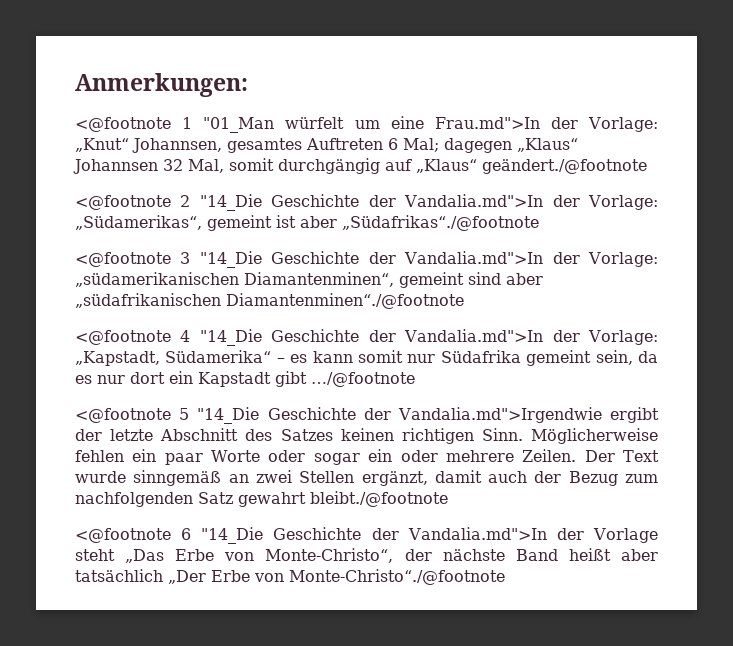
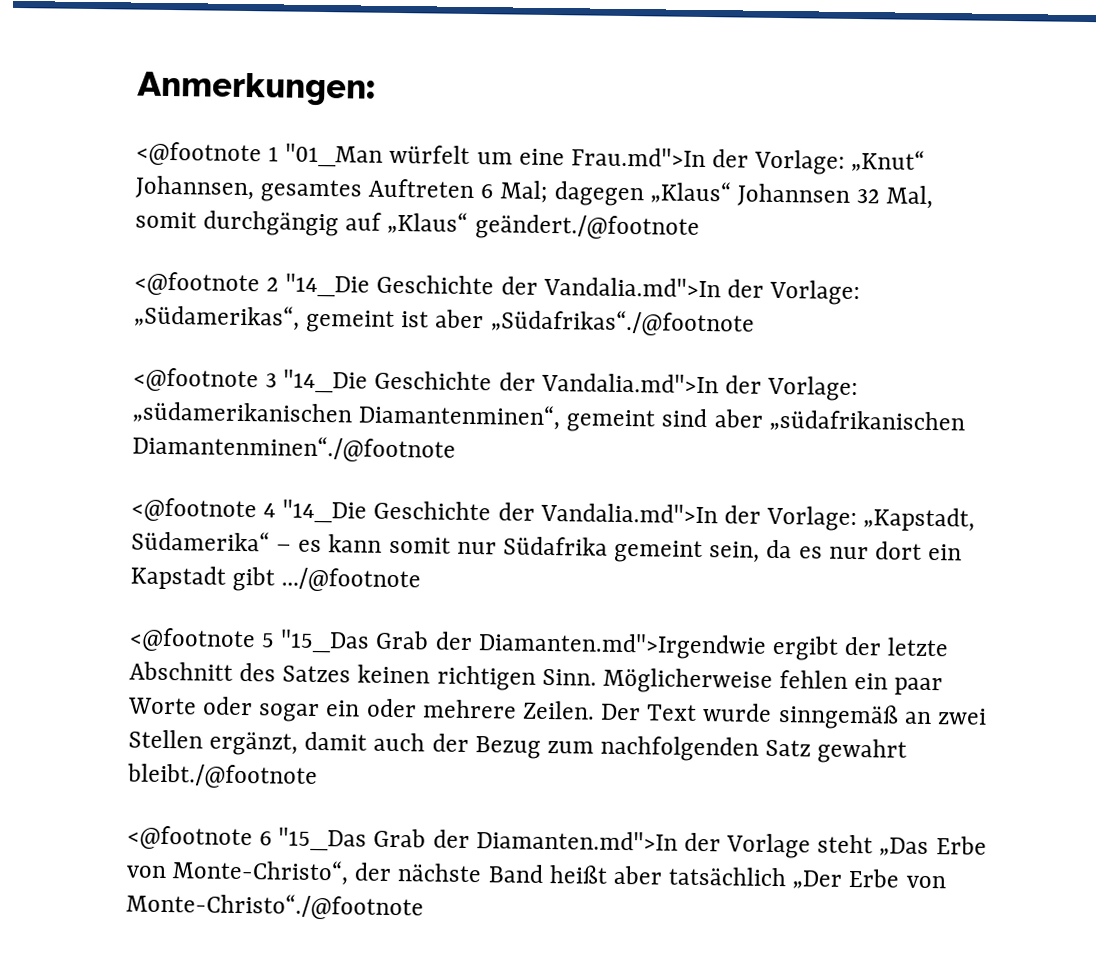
- <@footnote 5 "14_Die Geschichte der Vandalia.md">Irgendwie ergibt der letzte Abschnitt des Satzes keinen richtigen Sinn.
+ <@footnote 5 "15_Das Grab der Diamanten.md">Irgendwie ergibt der letzte Abschnitt des Satzes keinen richtigen Sinn.
- <@footnote 6 "14_Die Geschichte der Vandalia.md">In der Vorlage steht „Das Erbe von Monte-Christo“, der nächste Band heißt aber tatsächlich „Der Erbe von Monte-Christo“./@footnote
+ <@footnote 6 "15_Das Grab der Diamanten.md">In der Vorlage steht „Das Erbe von Monte-Christo“, der nächste Band heißt aber tatsächlich „Der Erbe von Monte-Christo“./@footnote

